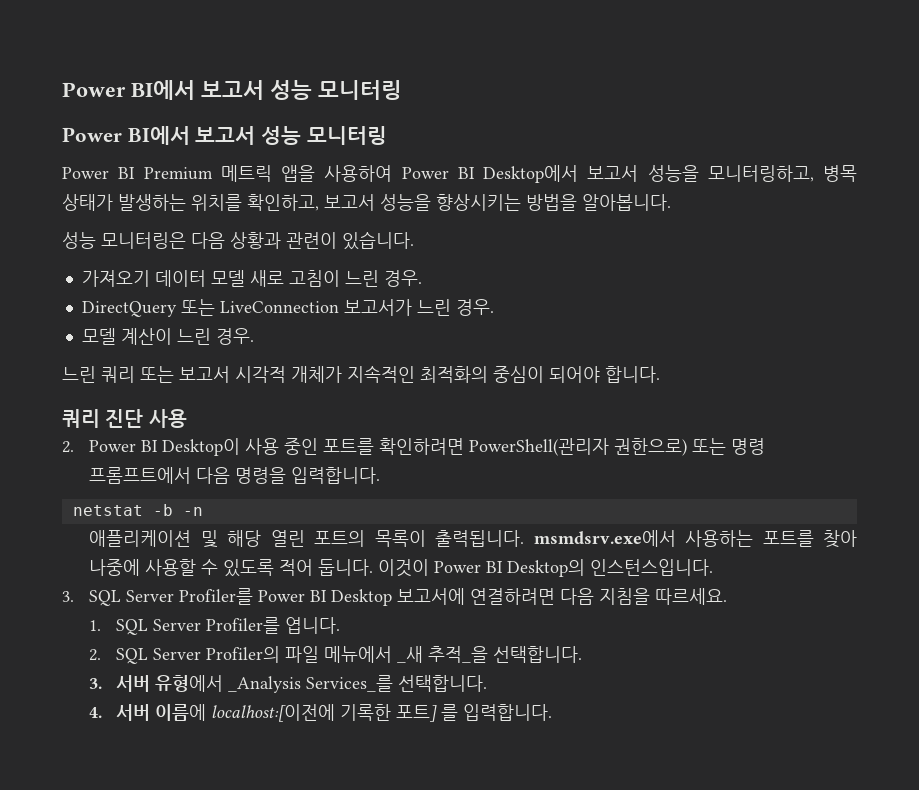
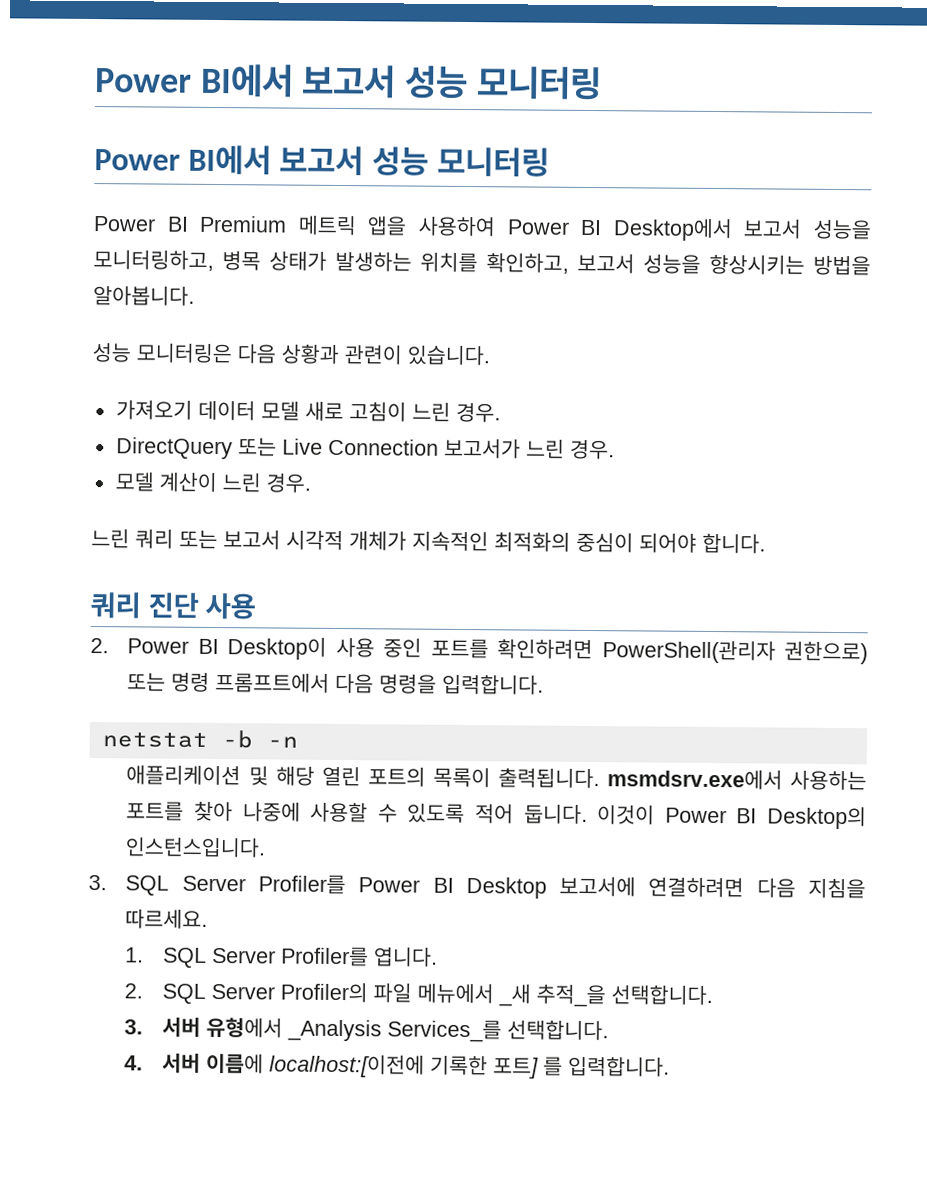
- DirectQuery 또는 LiveConnection 보고서가 느린 경우.
+ DirectQuery 또는 Live Connection 보고서가 느린 경우.

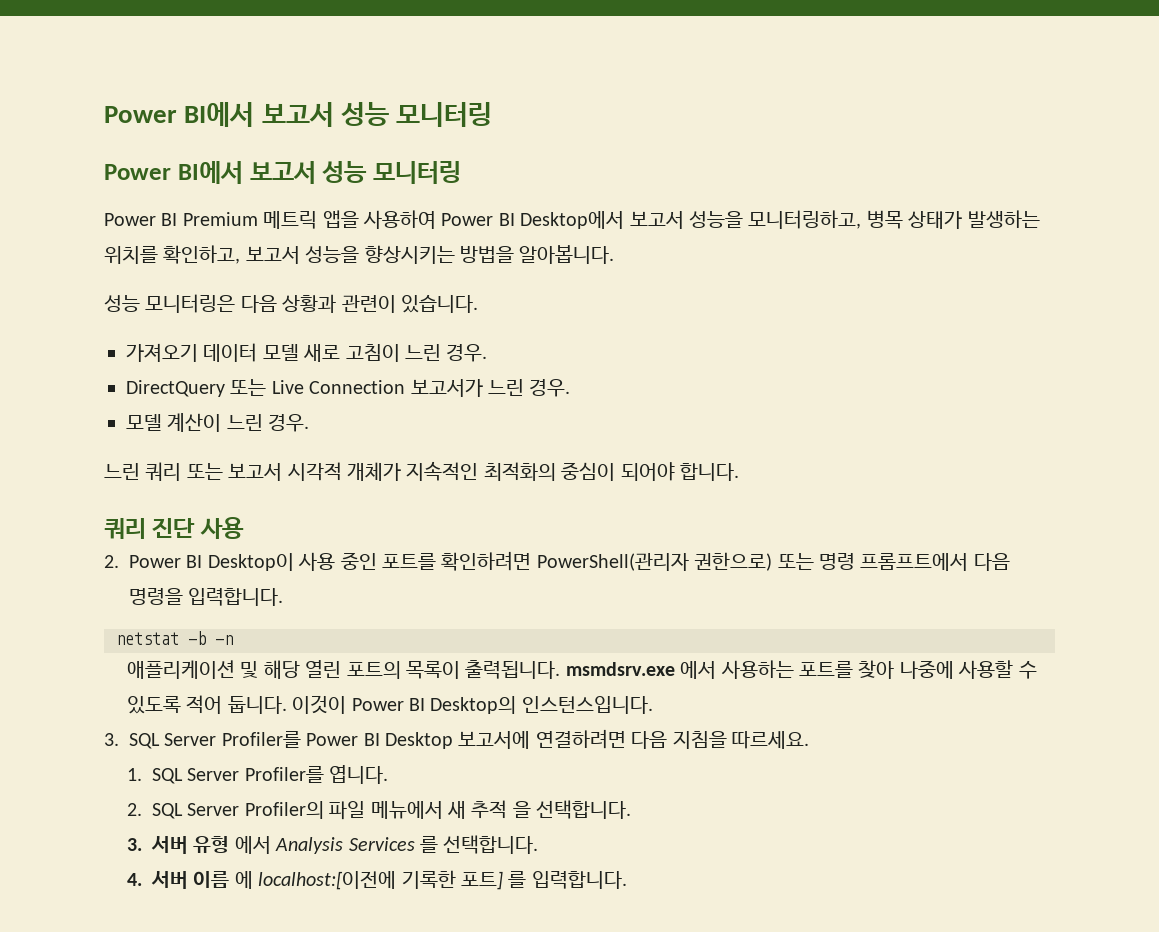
- 애플리케이션 및 해당 열린 포트의 목록이 출력됩니다. msmdsrv.exe에서 사용하는 포트를 찾아 나중에 사용할 수 있도록 적어 둡니다.
+ 애플리케이션 및 해당 열린 포트의 목록이 출력됩니다. msmdsrv.exe 에서 사용하는 포트를 찾아 나중에 사용할 수 있도록 적어 둡니다.
- 2. SQL Server Profiler의 파일 메뉴에서 _새 추적_을 선택합니다.
+ 2. SQL Server Profiler의 파일 메뉴에서 새 추적 을 선택합니다.
- 3. 서버 유형에서 _Analysis Services_를 선택합니다.
+ 3. 서버 유형 에서 Analysis Services 를 선택합니다.
- 4. 서버 이름에 localhost:[이전에 기록한 포트] 를 입력합니다.
+ 4. 서버 이름 에 localhost:[이전에 기록한 포트] 를 입력합니다.

